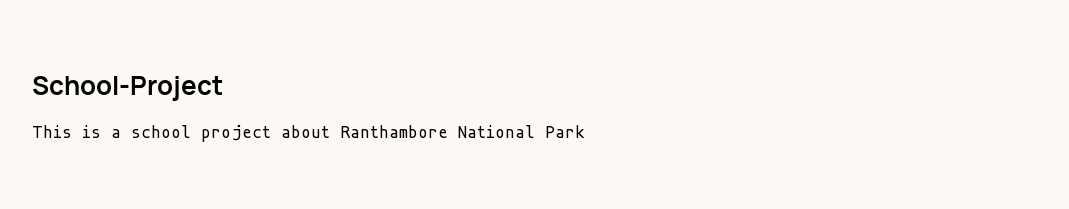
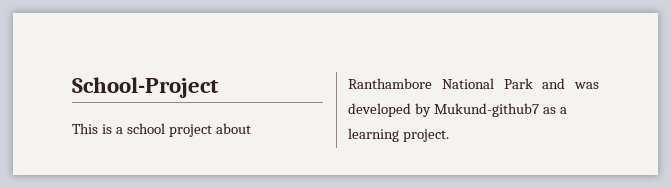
- This is a school project about Ranthambore National Park
+ This is a school project about Ranthambore National Park and was developed by Mukund-github7 as a learning project.

